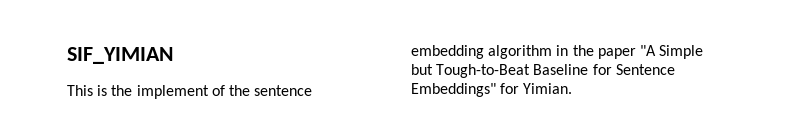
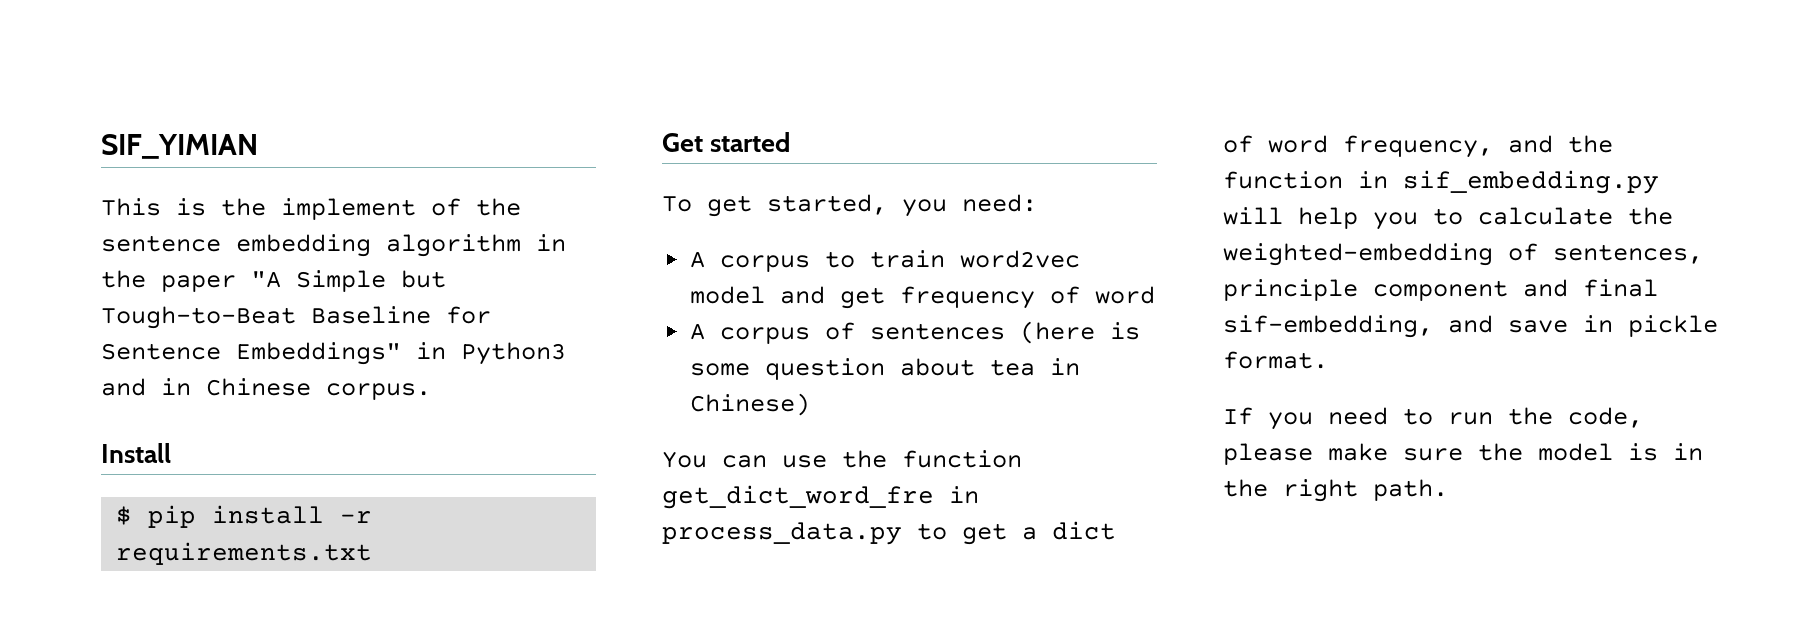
- This is the implement of the sentence embedding algorithm in the paper "A Simple but Tough-to-Beat Baseline for Sentence Embeddings" for Yimian.
+ This is the implement of the sentence embedding algorithm in the paper "A Simple but Tough-to-Beat Baseline for Sentence Embeddings" in Python3 and in Chinese corpus.
+ Install
+ $ pip install -r requirements.txt
+ Get started
+ To get started, you need:
+ A corpus to train word2vec model and get frequency of word
+ A corpus of sentences (here is some question about tea in Chinese)
+ You can use the function get_dict_word_fre in process_data.py to get a dict of word frequency, and the function in sif_embedding.py will help you to calculate the weighted-embedding of sentences, principle component and final sif-embedding, and save in pickle format.
+ If you need to run the code, please make sure the model is in the right path.

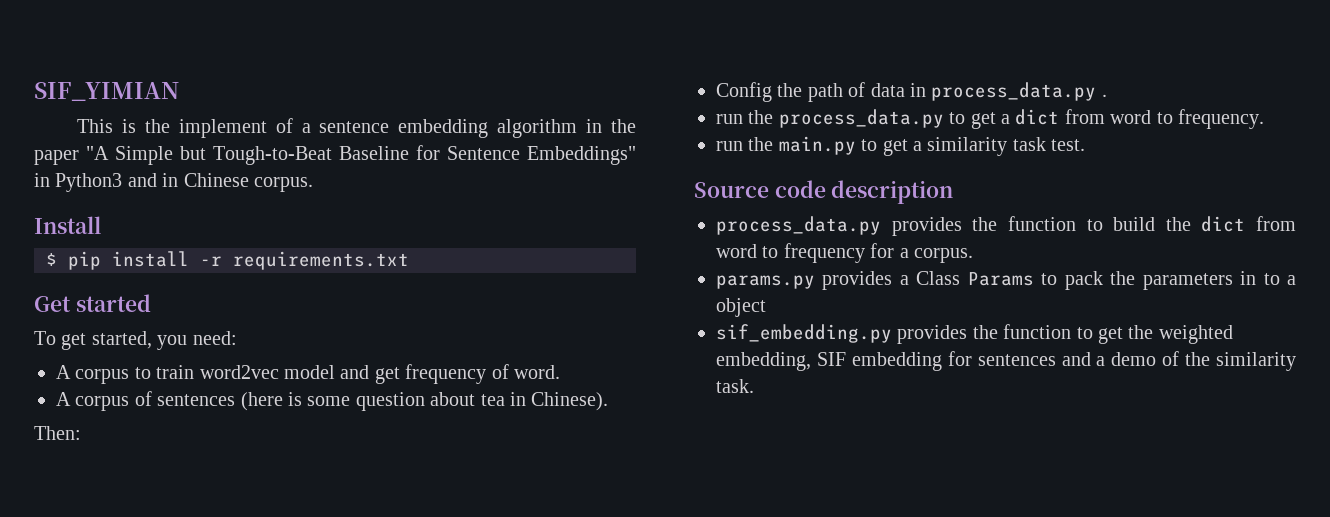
- This is the implement of the sentence embedding algorithm in the paper "A Simple but Tough-to-Beat Baseline for Sentence Embeddings" in Python3 and in Chinese corpus.
+ This is the implement of a sentence embedding algorithm in the paper "A Simple but Tough-to-Beat Baseline for Sentence Embeddings" in Python3 and in Chinese corpus.
- A corpus to train word2vec model and get frequency of word
+ A corpus to train word2vec model and get frequency of word.
- A corpus of sentences (here is some question about tea in Chinese)
- You can use the function get_dict_word_fre in process_data.py to get a dict of word frequency, and the function in sif_embedding.py will help you to calculate the weighted-embedding of sentences, principle component and final sif-embedding, and save in pickle format.
- If you need to run the code, please make sure the model is in the right path.
+ A corpus of sentences (here is some question about tea in Chinese).
+ Then:
+ Config the path of data in process_data.py .
+ run the process_data.py to get a dict from word to frequency.
+ run the main.py to get a similarity task test.
+ Source code description
+ process_data.py provides the function to build the dict from word to frequency for a corpus.
+ params.py provides a Class Params to pack the parameters in to a object
+ sif_embedding.py provides the function to get the weighted embedding, SIF embedding for sentences and a demo of the similarity task.

